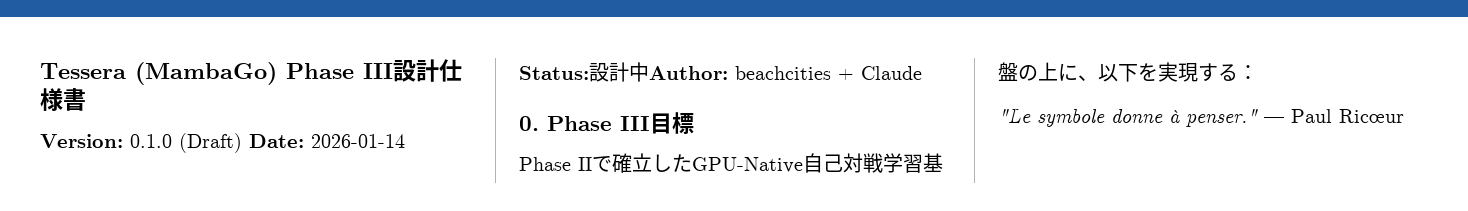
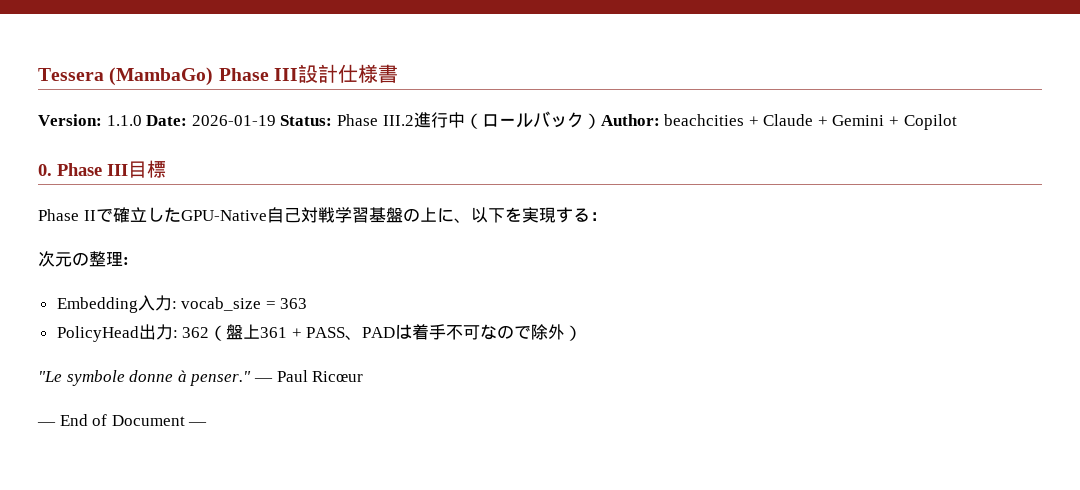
- Version: 0.1.0 (Draft) Date: 2026-01-14 Status:設計中Author: beachcities + Claude
+ Version: 1.1.0 Date: 2026-01-19 Status: Phase III.2進行中（ロールバック）Author: beachcities + Claude + Gemini + Copilot
+ 次元の整理:
+ Embedding入力: vocab_size = 363
+ PolicyHead出力: 362（盤上361 + PASS、PADは着手不可なので除外）
+ — End of Document —

